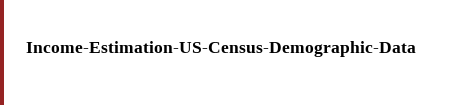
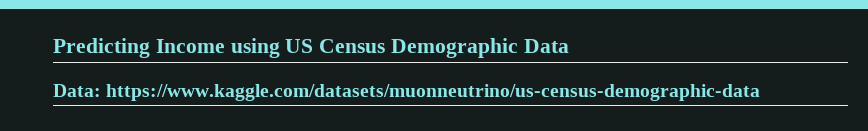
- Income-Estimation-US-Census-Demographic-Data
+ Predicting Income using US Census Demographic Data
+ Data: https://www.kaggle.com/datasets/muonneutrino/us-census-demographic-data

